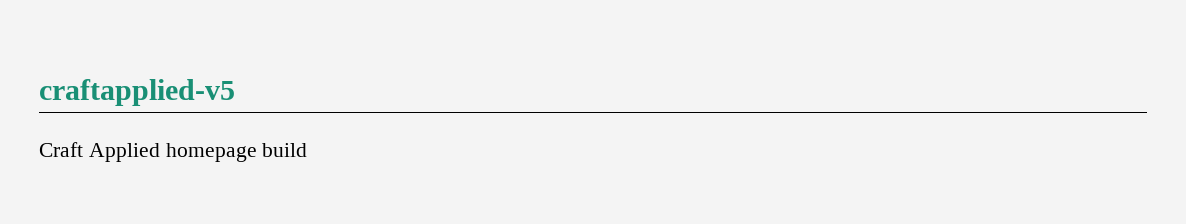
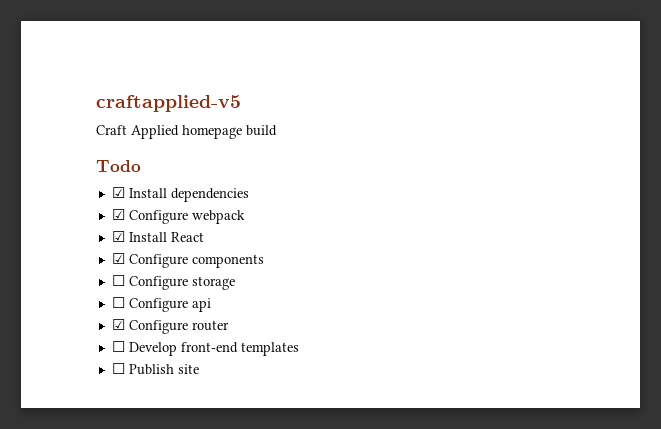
+ Todo
+ ☑ Install dependencies
+ ☑ Configure webpack
+ ☑ Install React
+ ☑ Configure components
+ ☐ Configure storage
+ ☐ Configure api
+ ☑ Configure router
+ ☐ Develop front-end templates
+ ☐ Publish site

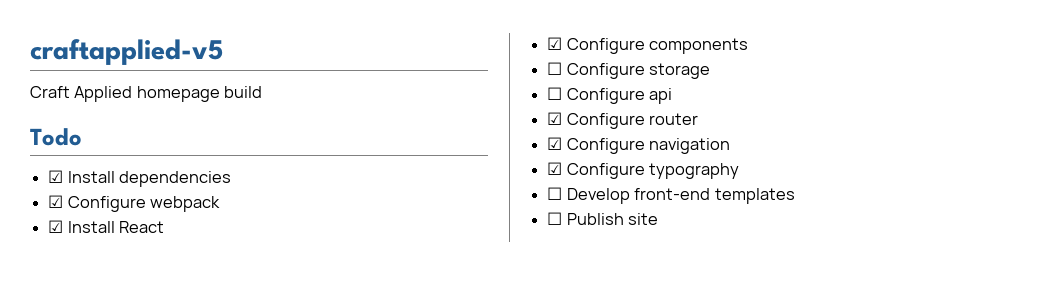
+ ☑ Configure navigation
+ ☑ Configure typography

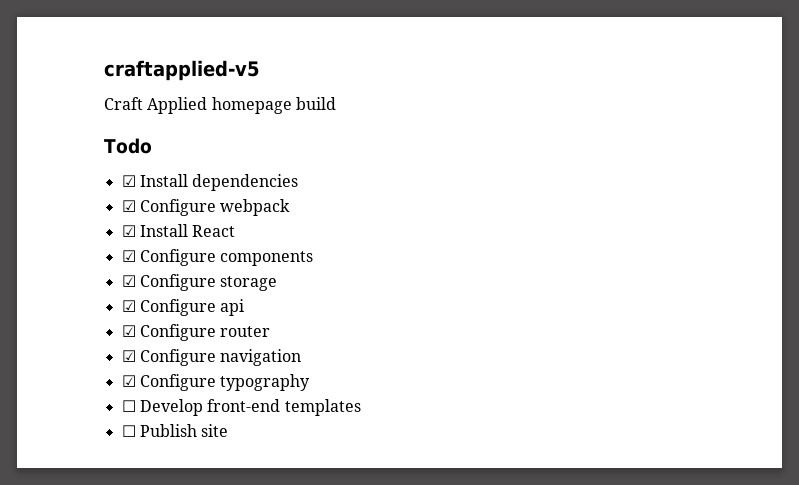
- ☐ Configure storage
+ ☑ Configure storage
- ☐ Configure api
+ ☑ Configure api

